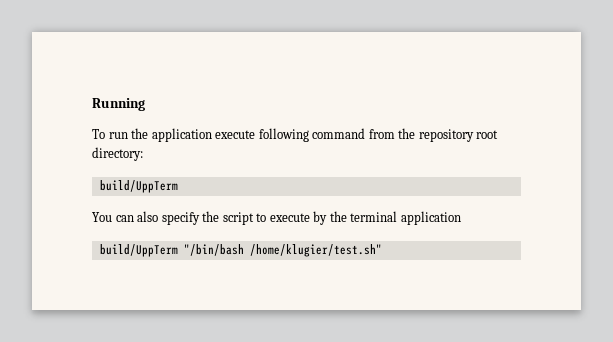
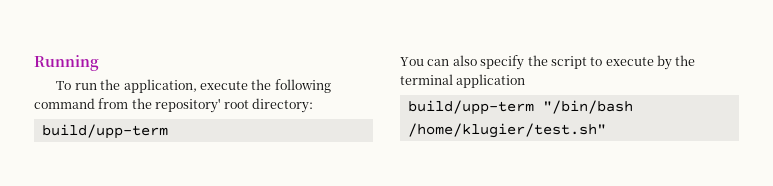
- To run the application execute following command from the repository root directory:
- build/UppTerm
+ To run the application, execute the following command from the repository' root directory:
+ build/upp-term
- build/UppTerm "/bin/bash /home/klugier/test.sh"
+ build/upp-term "/bin/bash /home/klugier/test.sh"

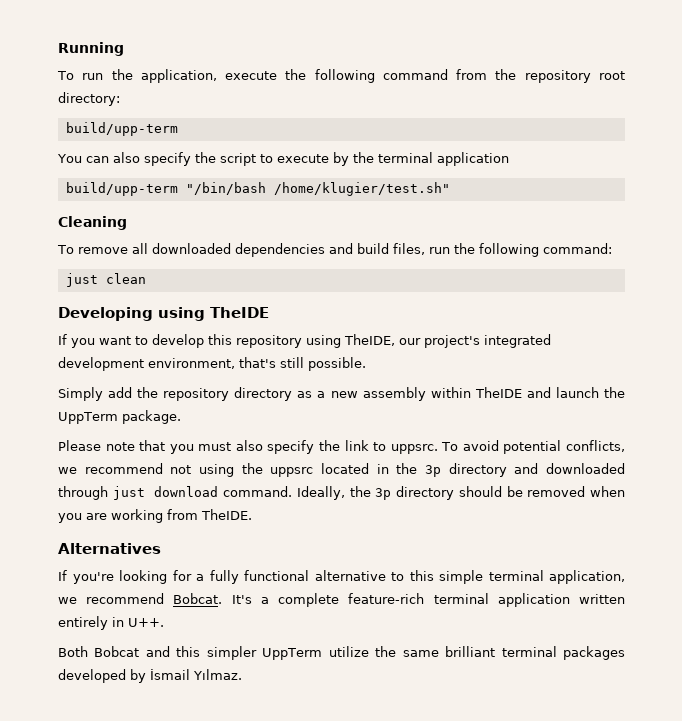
- To run the application, execute the following command from the repository' root directory:
+ To run the application, execute the following command from the repository root directory:
+ Cleaning
+ To remove all downloaded dependencies and build files, run the following command:
+ just clean
+ Developing using TheIDE
+ If you want to develop this repository using TheIDE, our project's integrated development environment, that's still possible.
+ Simply add the repository directory as a new assembly within TheIDE and launch the UppTerm package.
+ Please note that you must also specify the link to uppsrc. To avoid potential conflicts, we recommend not using the uppsrc located in the 3p directory and downloaded through just download command. Ideally, the 3p directory should be removed when you are working from TheIDE.
+ Alternatives
+ If you're looking for a fully functional alternative to this simple terminal application, we recommend Bobcat. It's a complete feature-rich terminal application written entirely in U++.
+ Both Bobcat and this simpler UppTerm utilize the same brilliant terminal packages developed by İsmail Yılmaz.

